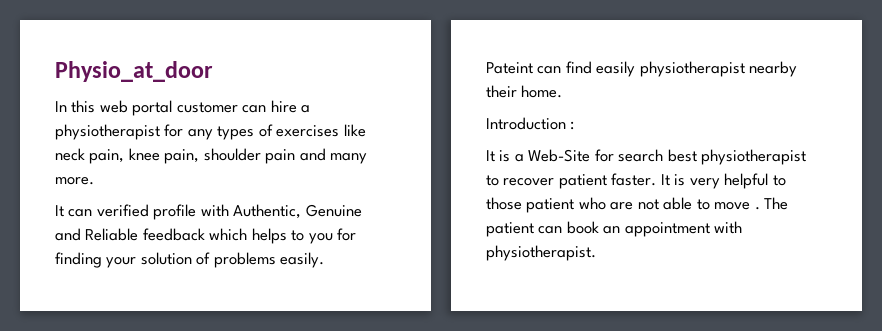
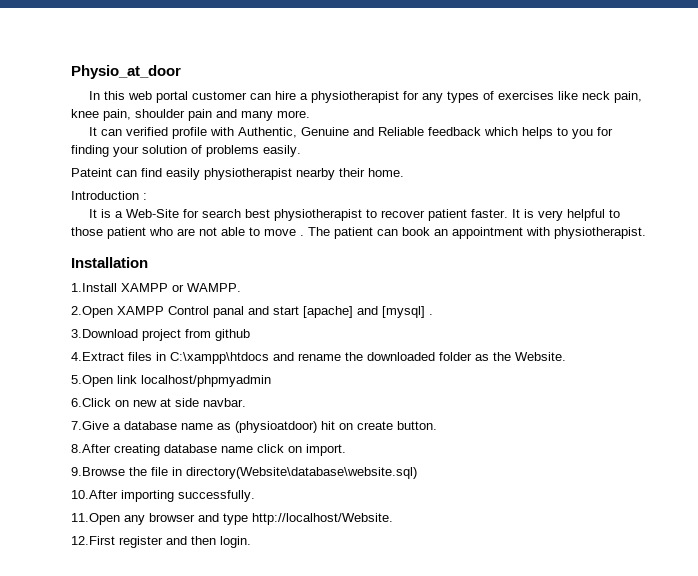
+ Installation
+ 1.Install XAMPP or WAMPP.
+ 2.Open XAMPP Control panal and start [apache] and [mysql] .
+ 3.Download project from github
+ 4.Extract files in C:\xampp\htdocs and rename the downloaded folder as the Website.
+ 5.Open link localhost/phpmyadmin
+ 6.Click on new at side navbar.
+ 7.Give a database name as (physioatdoor) hit on create button.
+ 8.After creating database name click on import.
+ 9.Browse the file in directory(Website\database\website.sql)
+ 10.After importing successfully.
+ 11.Open any browser and type http://localhost/Website.
+ 12.First register and then login.

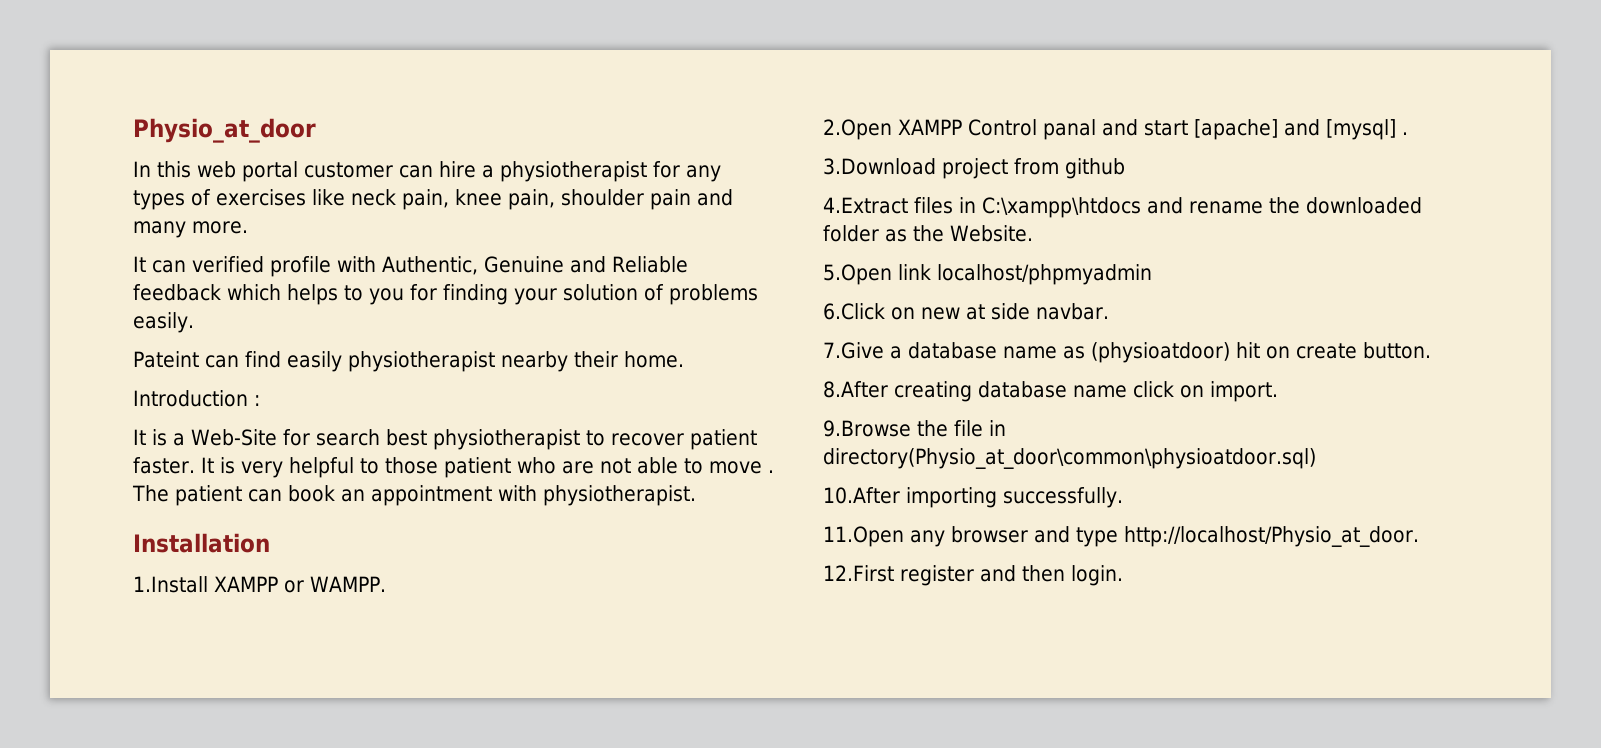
- 9.Browse the file in directory(Website\database\website.sql)
+ 9.Browse the file in directory(Physio_at_door\common\physioatdoor.sql)
- 11.Open any browser and type http://localhost/Website.
+ 11.Open any browser and type http://localhost/Physio_at_door.

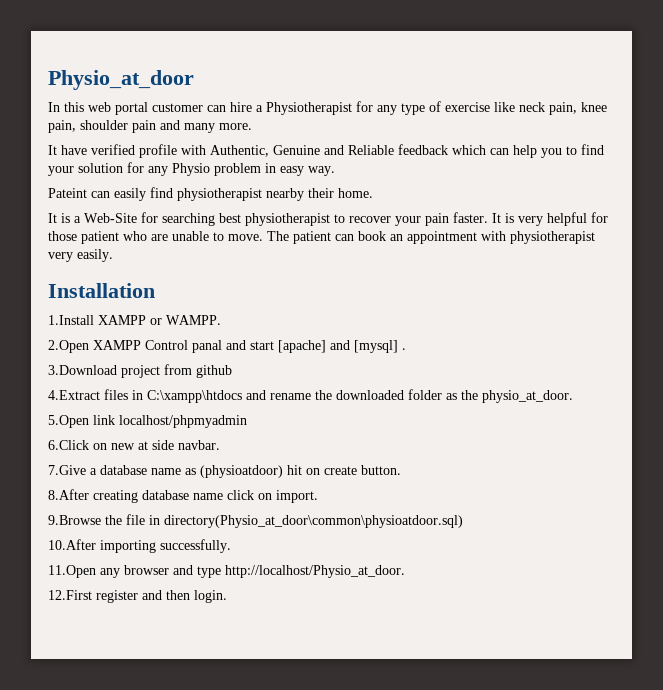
- In this web portal customer can hire a physiotherapist for any types of exercises like neck pain, knee pain, shoulder pain and many more.
+ In this web portal customer can hire a Physiotherapist for any type of exercise like neck pain, knee pain, shoulder pain and many more.
- It can verified profile with Authentic, Genuine and Reliable feedback which helps to you for finding your solution of problems easily.
+ It have verified profile with Authentic, Genuine and Reliable feedback which can help you to find your solution for any Physio problem in easy way.
- Pateint can find easily physiotherapist nearby their home.
+ Pateint can easily find physiotherapist nearby their home.
- Introduction :
- It is a Web-Site for search best physiotherapist to recover patient faster.
+ It is a Web-Site for searching best physiotherapist to recover your pain faster.
- It is very helpful to those patient who are not able to move .
+ It is very helpful for those patient who are unable to move.
- The patient can book an appointment with physiotherapist.
+ The patient can book an appointment with physiotherapist very easily.
- 4.Extract files in C:\xampp\htdocs and rename the downloaded folder as the Website.
+ 4.Extract files in C:\xampp\htdocs and rename the downloaded folder as the physio_at_door.

